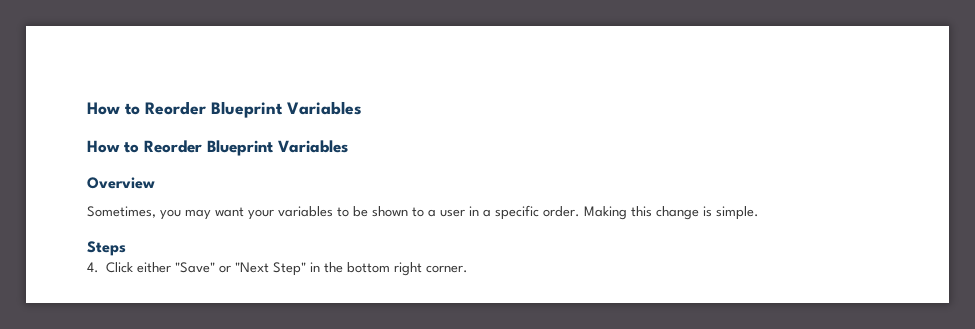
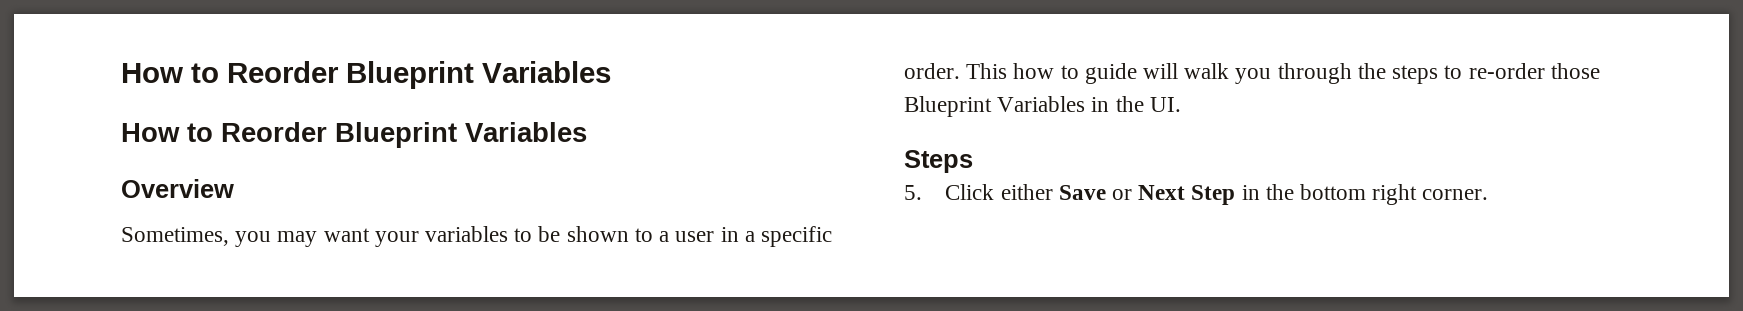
- Making this change is simple.
+ This how to guide will walk you through the steps to re-order those Blueprint Variables in the UI.
- 4. Click either "Save" or "Next Step" in the bottom right corner.
+ 5. Click either Save or Next Step in the bottom right corner.

